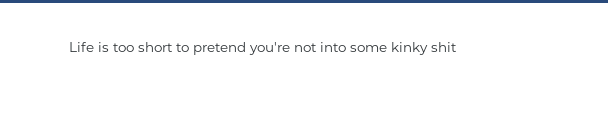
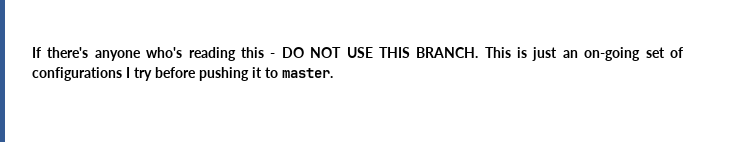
- Life is too short to pretend you're not into some kinky shit
+ If there's anyone who's reading this - DO NOT USE THIS BRANCH. This is just an on-going set of configurations I try before pushing it to master.

